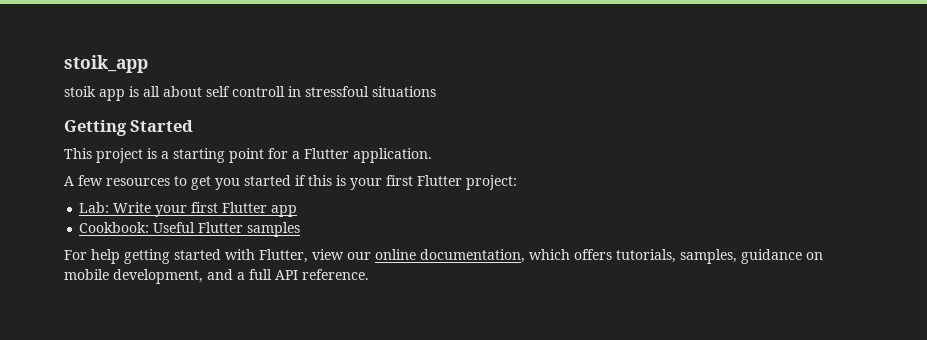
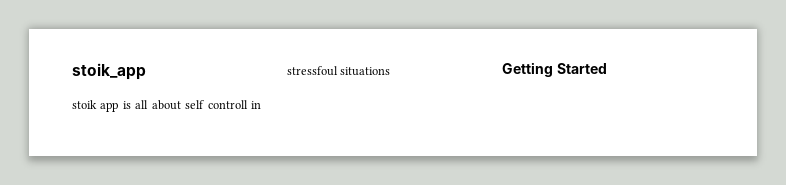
- This project is a starting point for a Flutter application.
- A few resources to get you started if this is your first Flutter project:
- Lab: Write your first Flutter app
- Cookbook: Useful Flutter samples
- For help getting started with Flutter, view our online documentation, which offers tutorials, samples, guidance on mobile development, and a full API reference.

